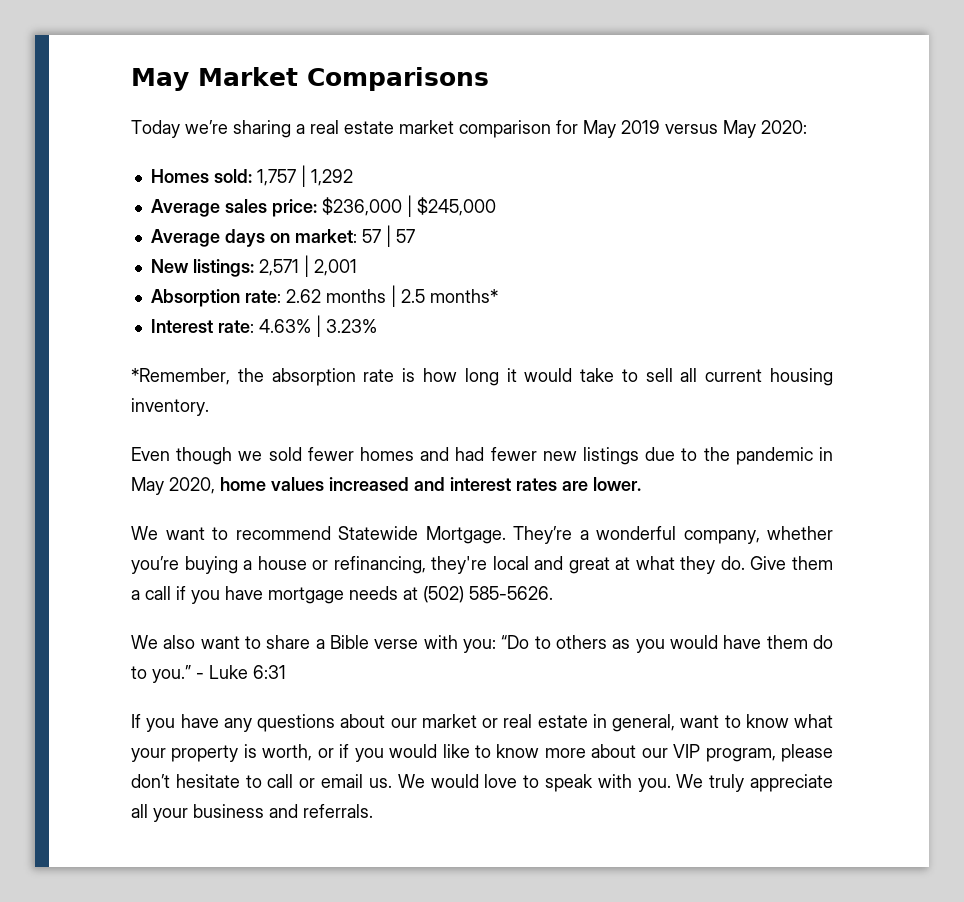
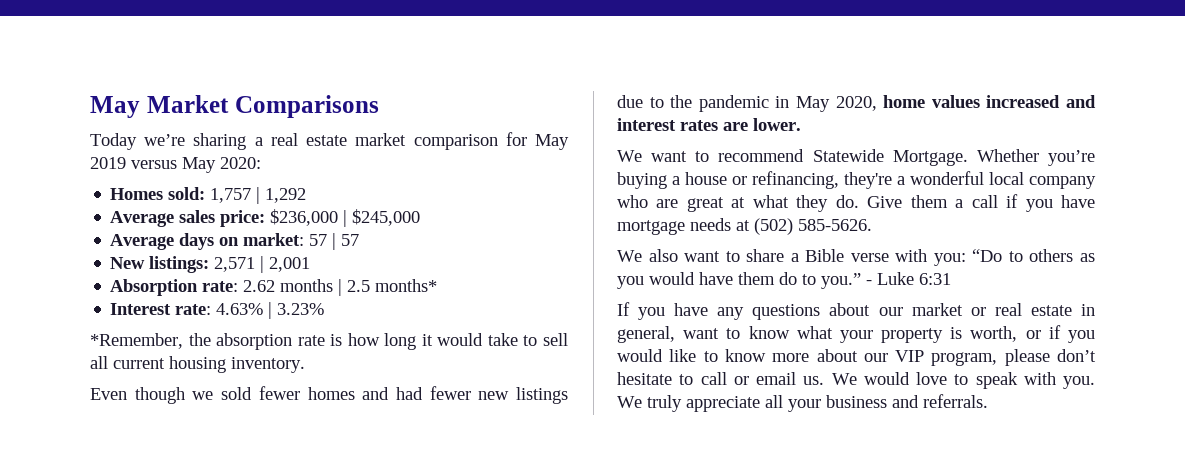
- They’re a wonderful company, whether you’re buying a house or refinancing, they're local and great at what they do.
+ Whether you’re buying a house or refinancing, they're a wonderful local company who are great at what they do.

